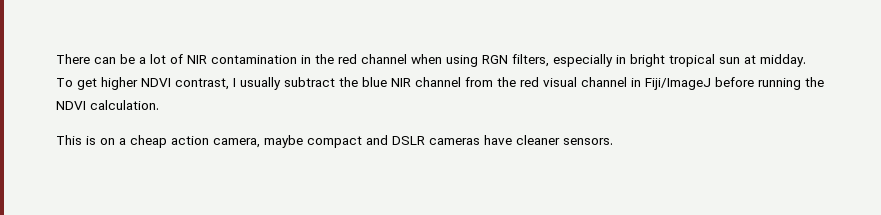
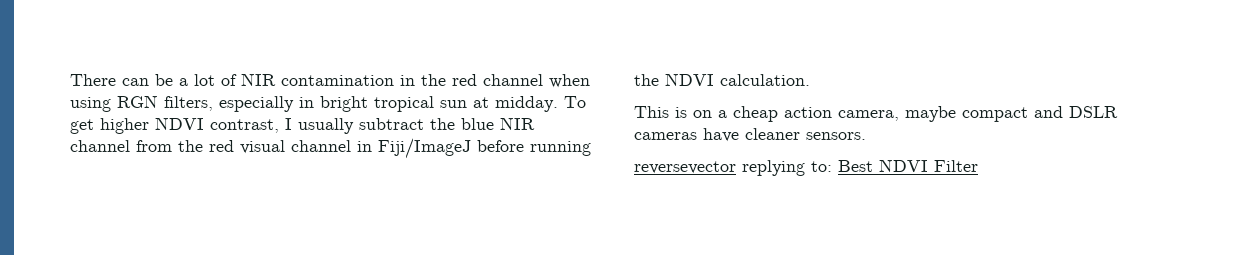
+ reversevector replying to: Best NDVI Filter

